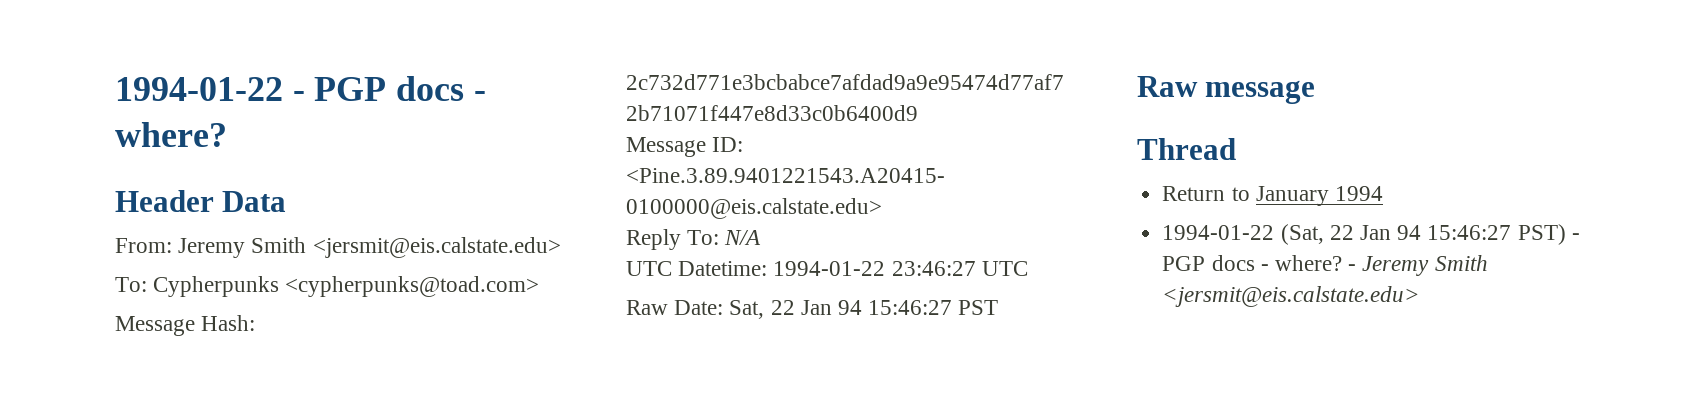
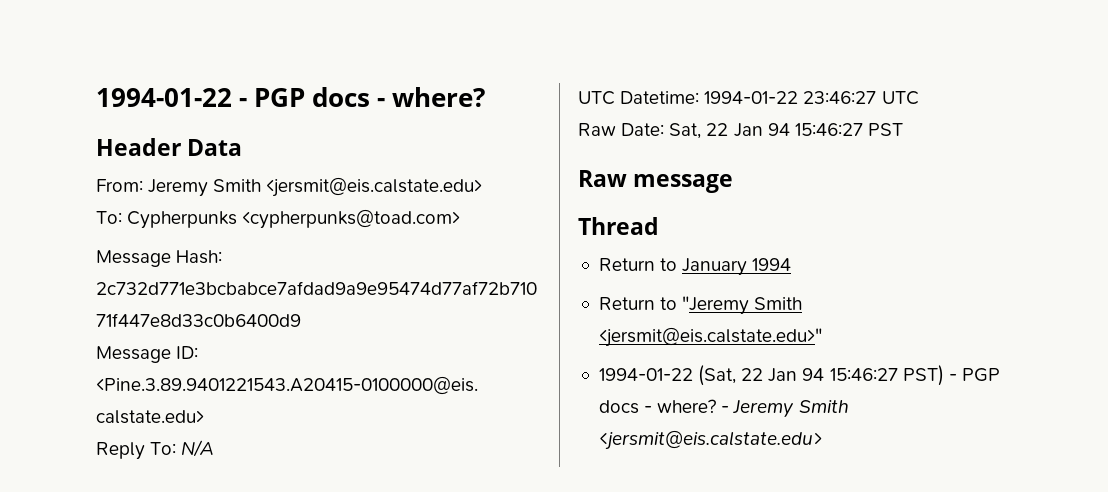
+ Return to "Jeremy Smith <jersmit@eis.calstate.edu>"

